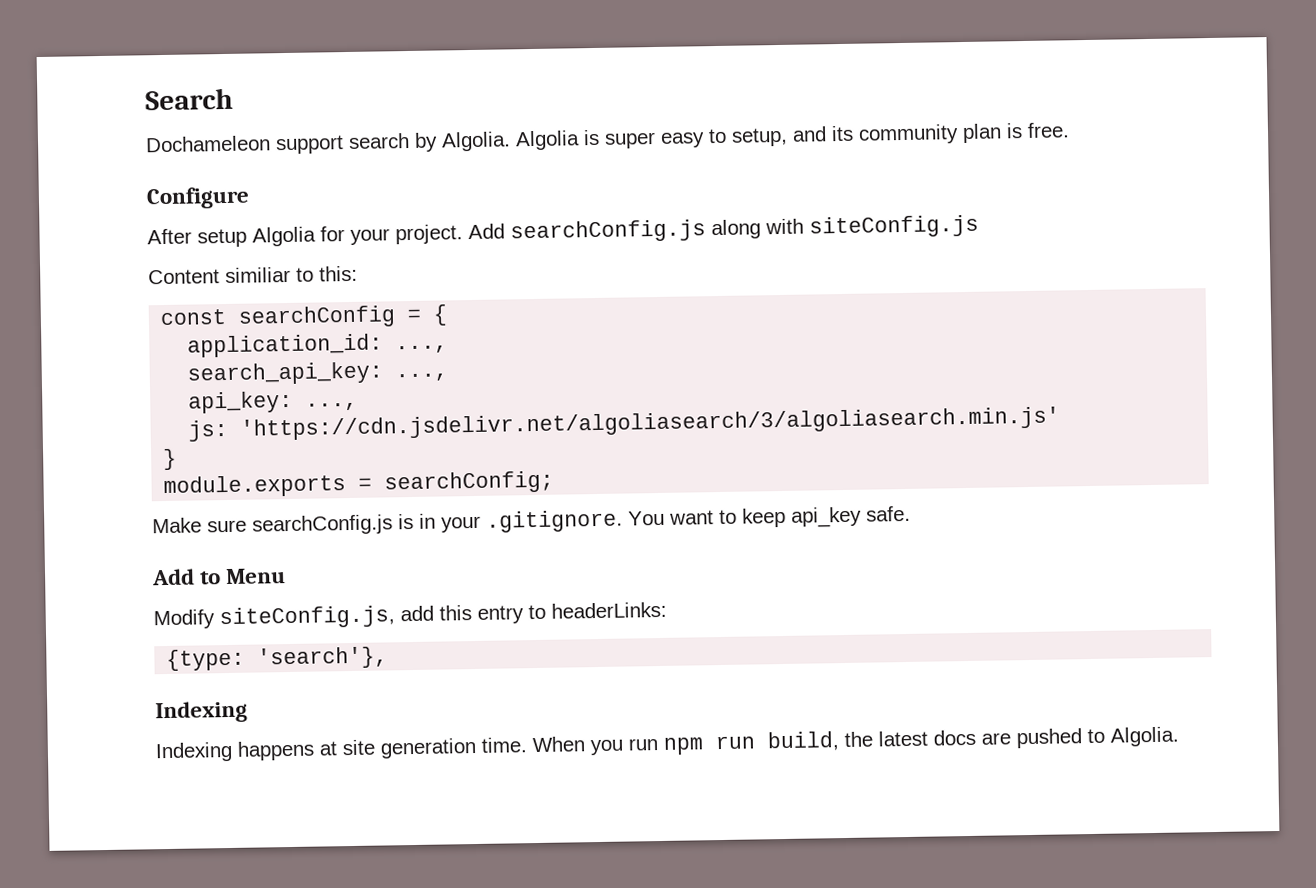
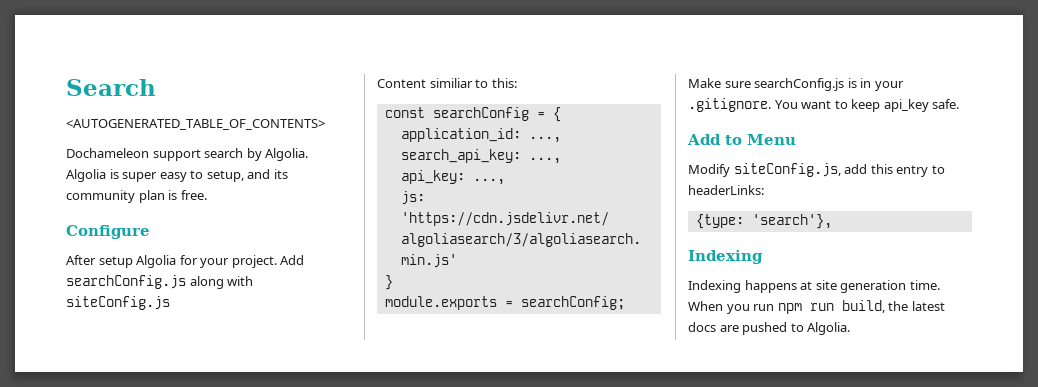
+ <AUTOGENERATED_TABLE_OF_CONTENTS>

